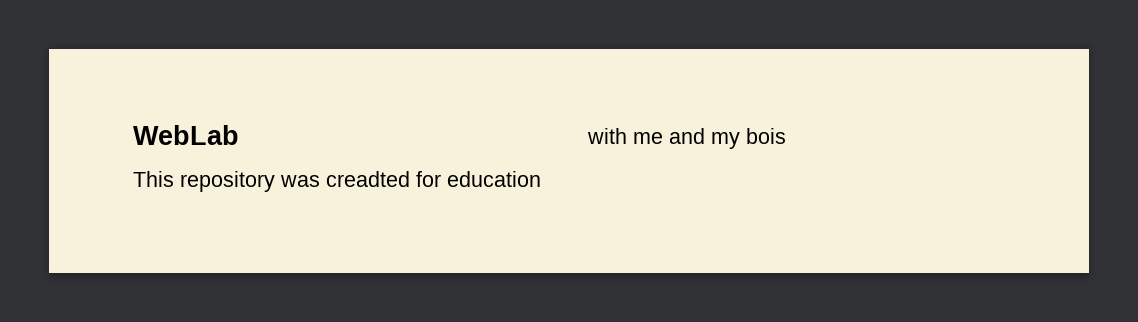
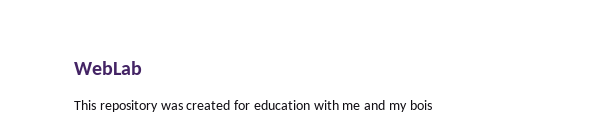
- This repository was creadted for education with me and my bois
+ This repository was created for education with me and my bois

